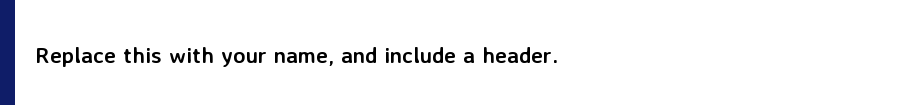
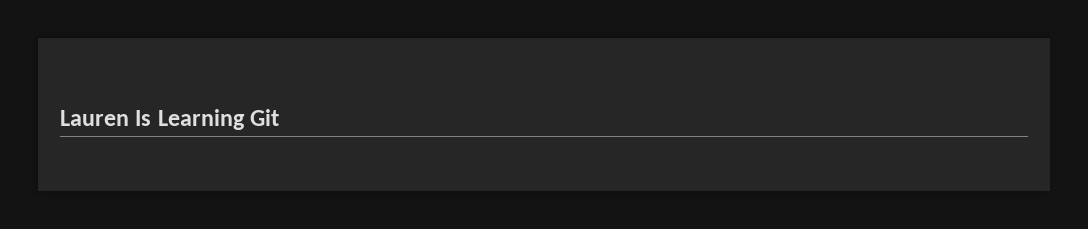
- Replace this with your name, and include a header.
+ Lauren Is Learning Git

